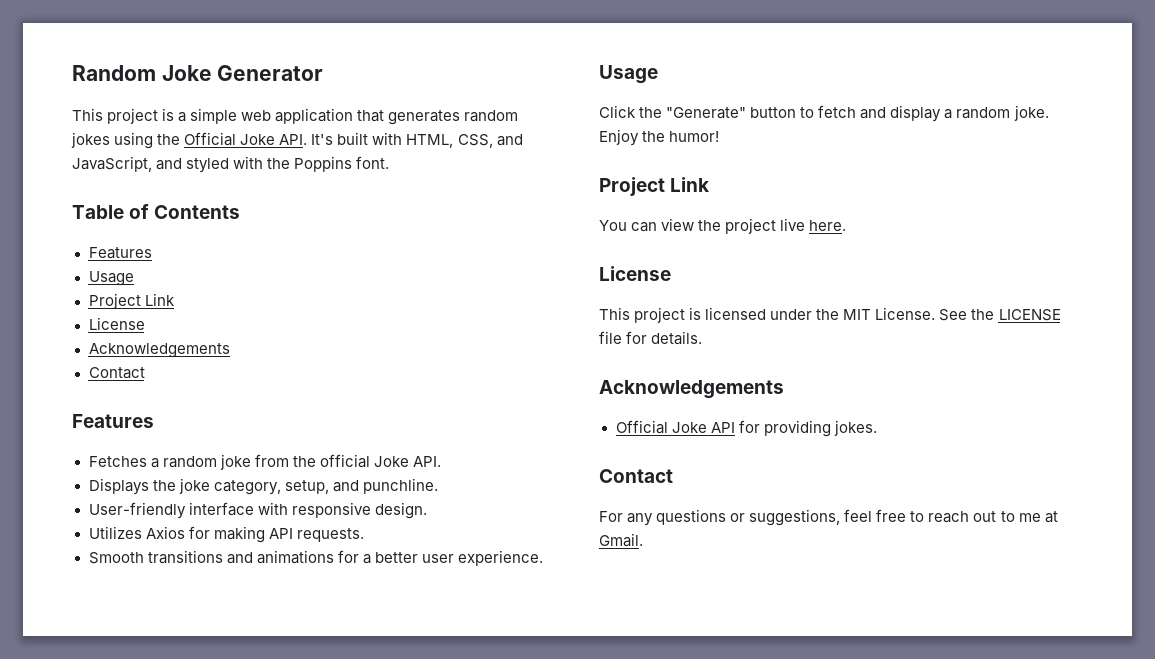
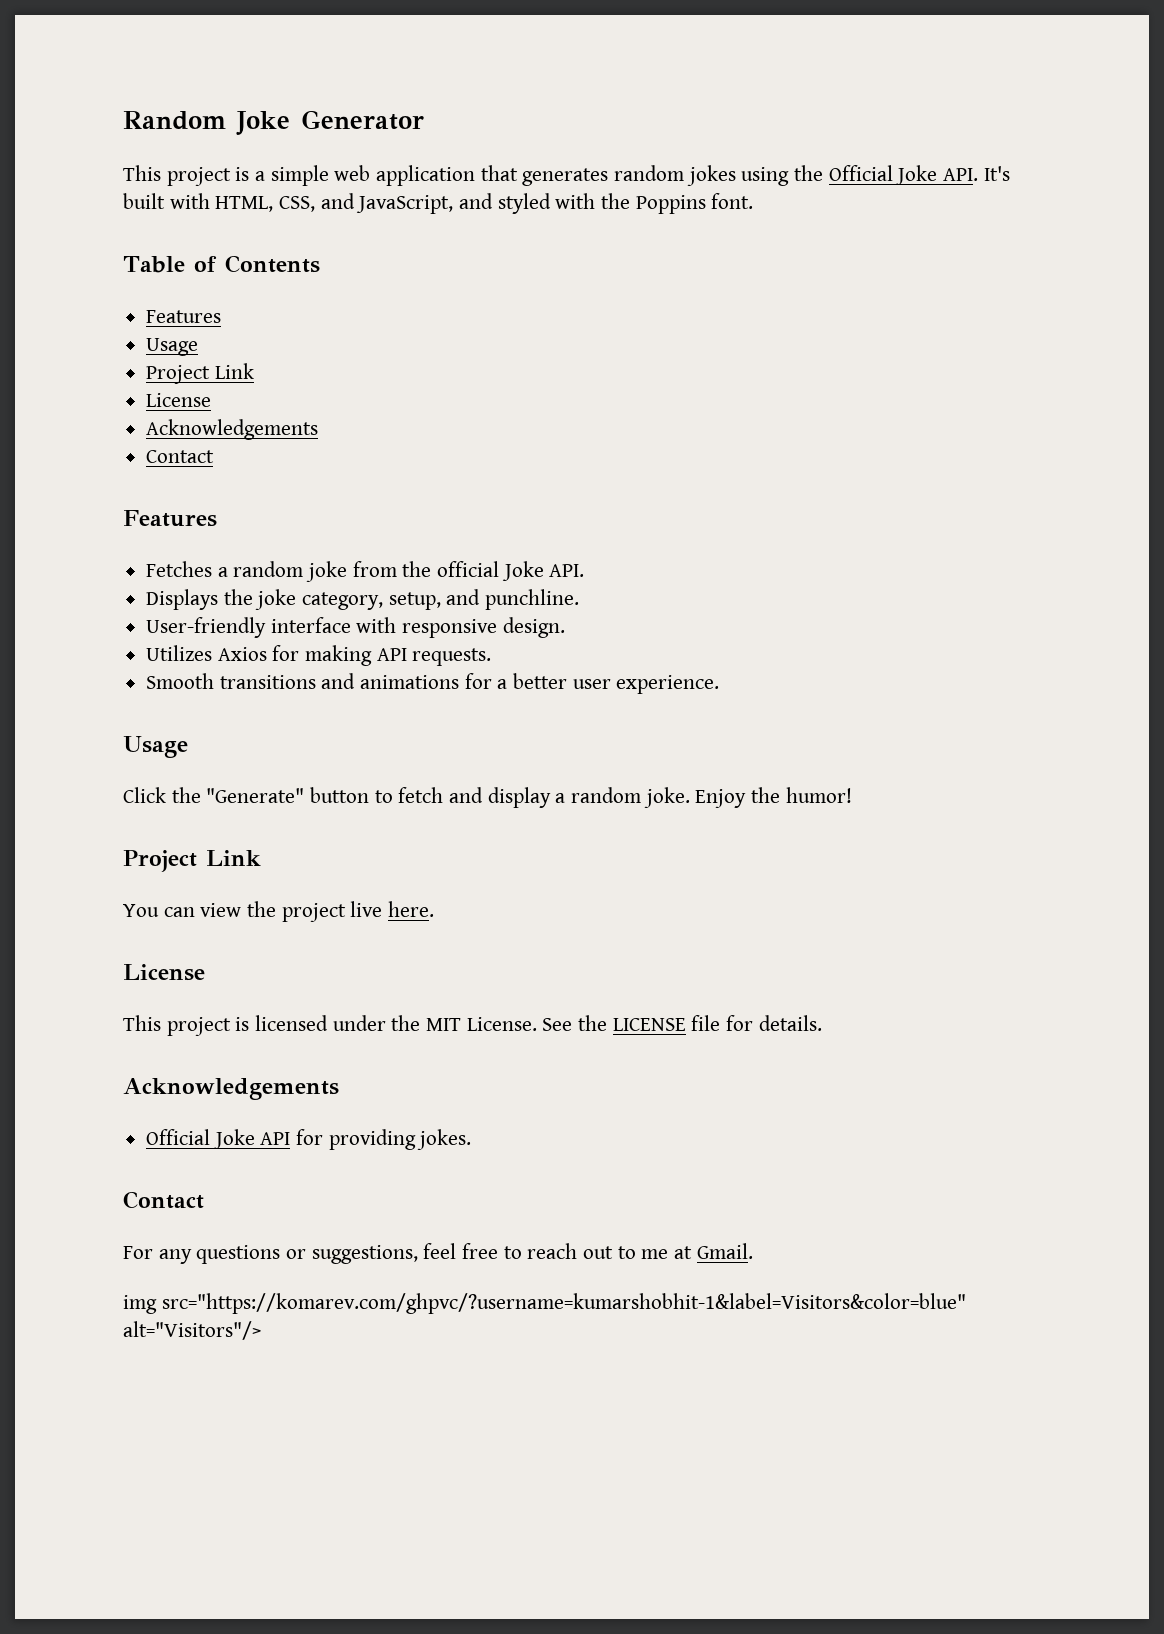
+ img src="https://komarev.com/ghpvc/?username=kumarshobhit-1&label=Visitors&color=blue" alt="Visitors"/>

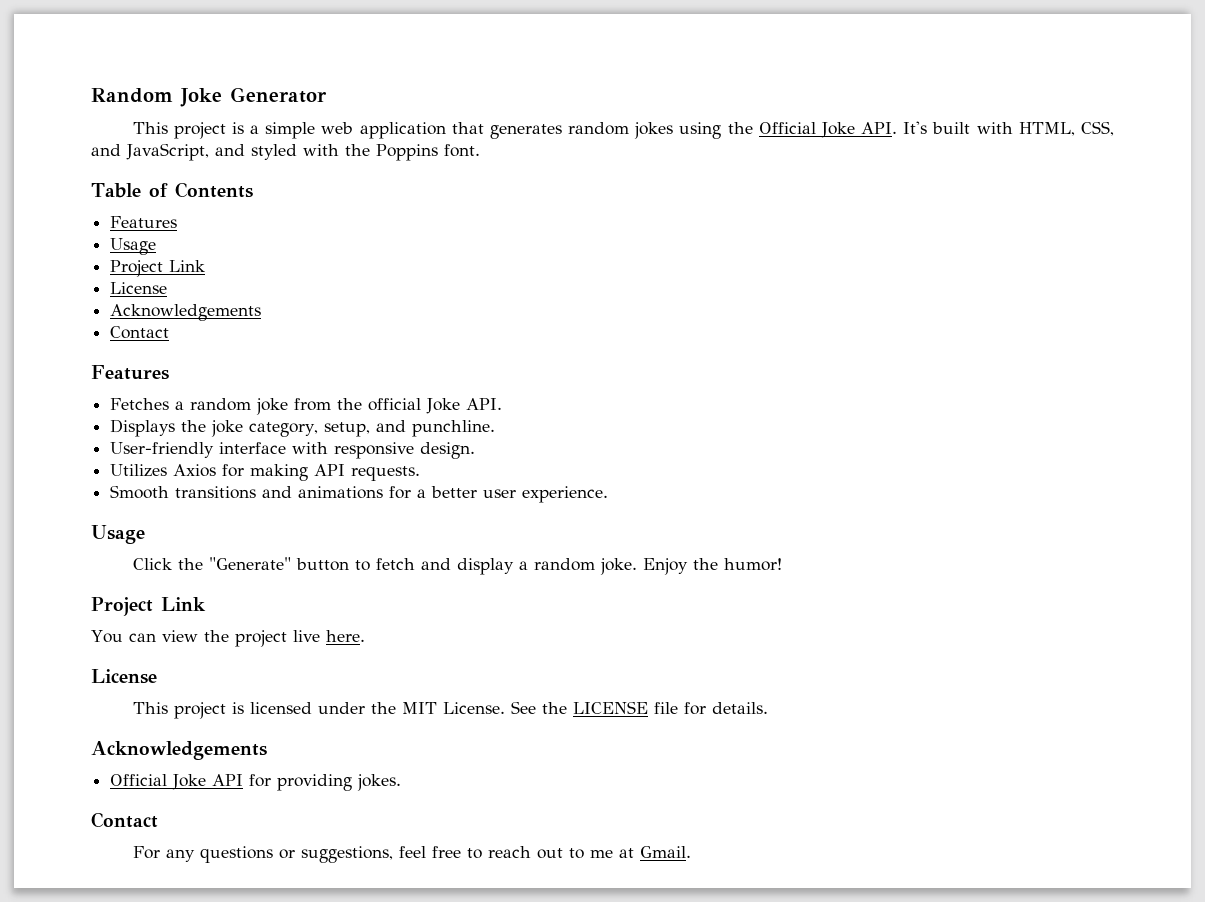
- img src="https://komarev.com/ghpvc/?username=kumarshobhit-1&label=Visitors&color=blue" alt="Visitors"/>

